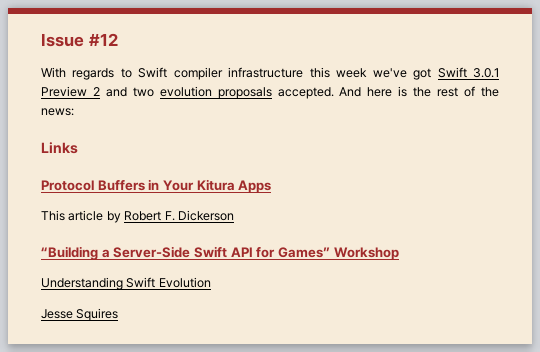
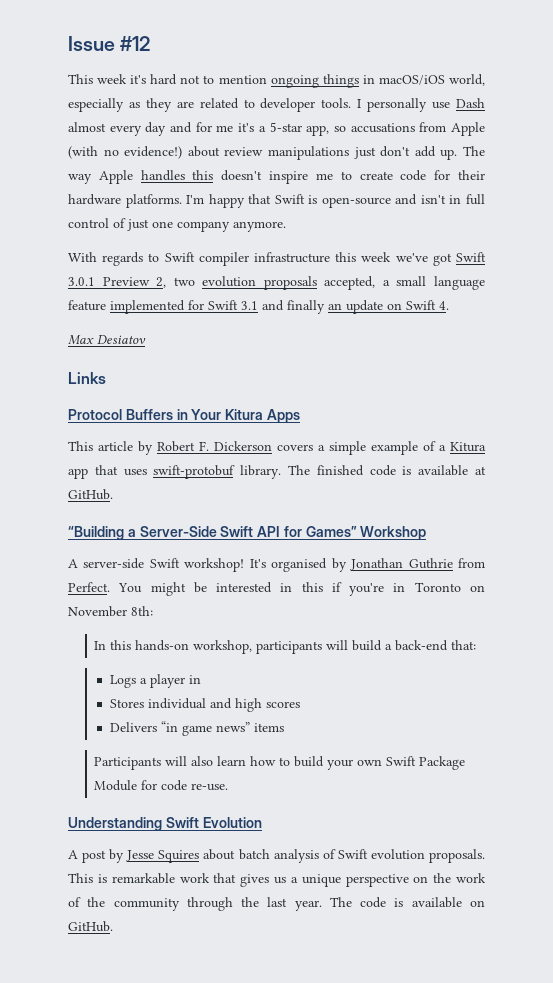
+ This week it's hard not to mention ongoing things in macOS/iOS world, especially as they are related to developer tools. I personally use Dash almost every day and for me it's a 5-star app, so accusations from Apple (with no evidence!) about review manipulations just don't add up. The way Apple handles this doesn't inspire me to create code for their hardware platforms. I'm happy that Swift is open-source and isn't in full control of just one company anymore.
- With regards to Swift compiler infrastructure this week we've got Swift 3.0.1 Preview 2 and two evolution proposals accepted. And here is the rest of the news:
+ With regards to Swift compiler infrastructure this week we've got Swift 3.0.1 Preview 2, two evolution proposals accepted, a small language feature implemented for Swift 3.1 and finally an update on Swift 4.
+ Max Desiatov
- This article by Robert F. Dickerson
+ This article by Robert F. Dickerson covers a simple example of a Kitura app that uses swift-protobuf library. The finished code is available at GitHub.
+ A server-side Swift workshop! It's organised by Jonathan Guthrie from Perfect. You might be interested in this if you're in Toronto on November 8th:
+ In this hands-on workshop, participants will build a back-end that:
+ Logs a player in
+ Stores individual and high scores
+ Delivers “in game news” items
+ Participants will also learn how to build your own Swift Package Module for code re-use.
  Understanding Swift Evolution
- Jesse Squires
+ A post by Jesse Squires about batch analysis of Swift evolution proposals. This is remarkable work that gives us a unique perspective on the work of the community through the last year. The code is available on GitHub.

